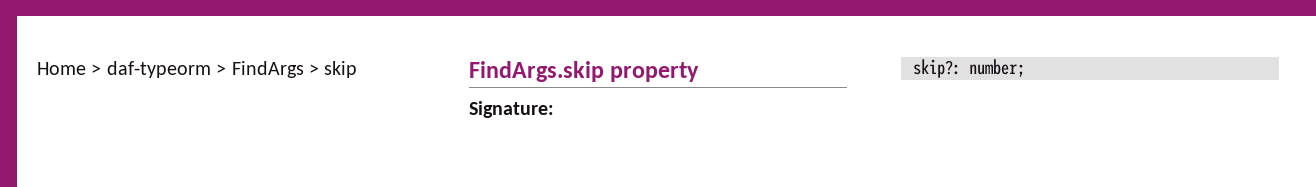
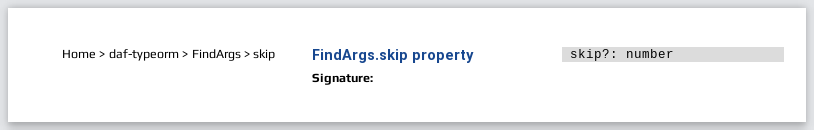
- skip?: number;
+ skip?: number

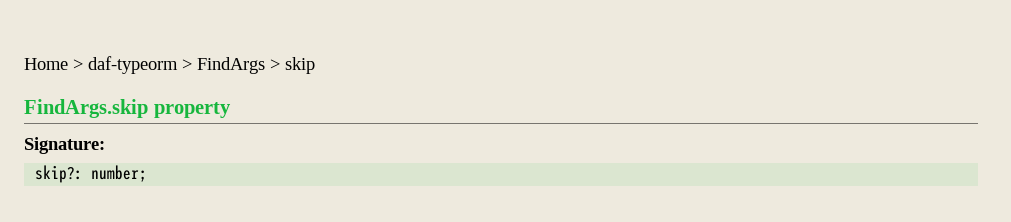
- skip?: number
+ skip?: number;

